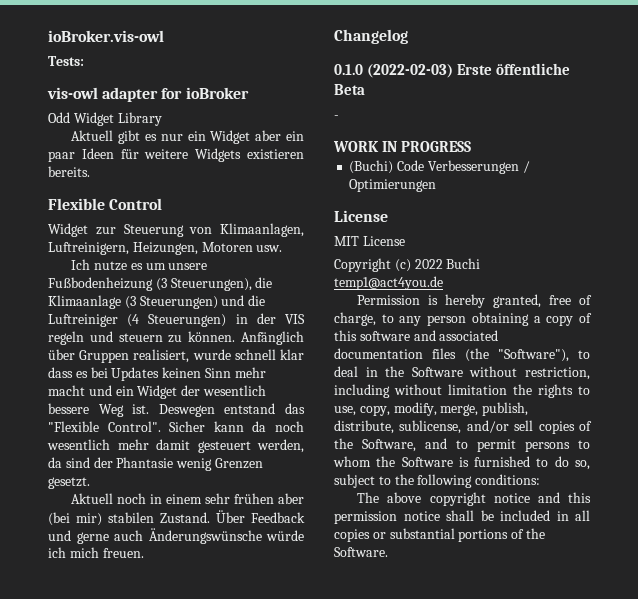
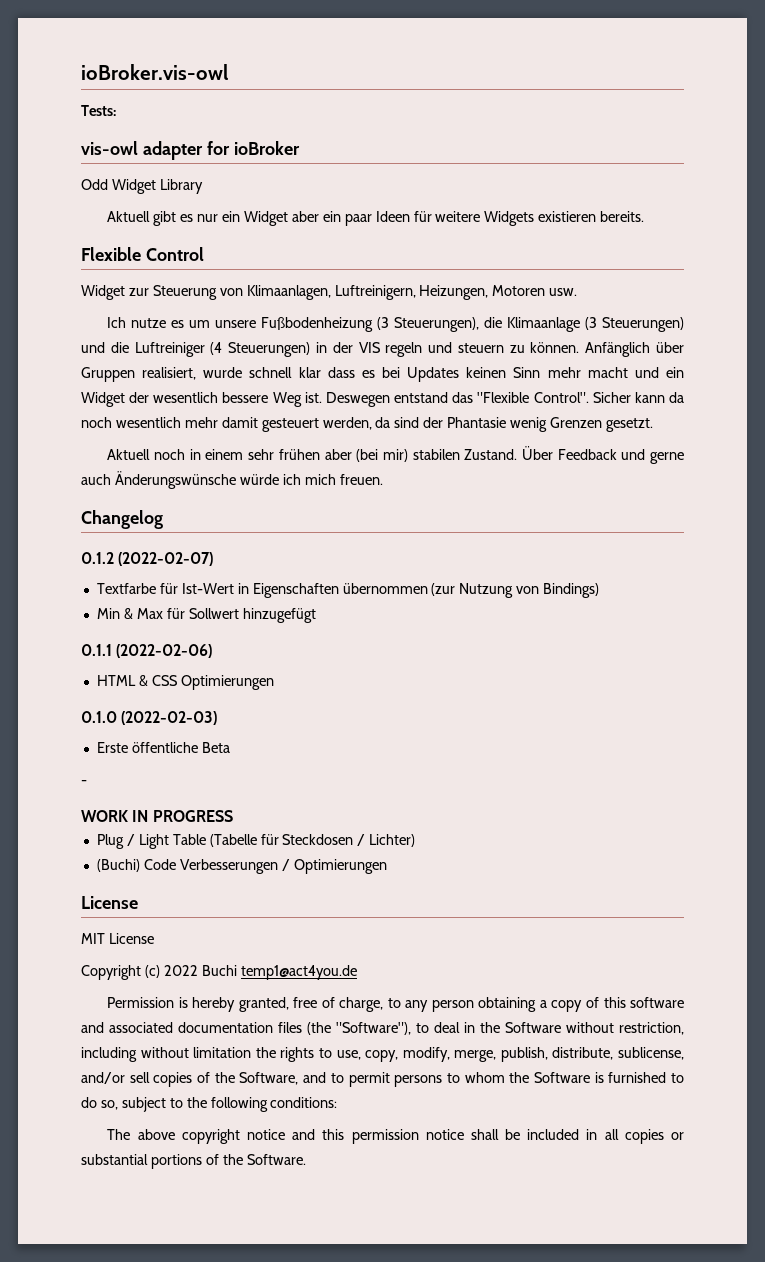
+ 0.1.2 (2022-02-07)
+ Textfarbe für Ist-Wert in Eigenschaften übernommen (zur Nutzung von Bindings)
+ Min & Max für Sollwert hinzugefügt
+ 0.1.1 (2022-02-06)
+ HTML & CSS Optimierungen
- 0.1.0 (2022-02-03) Erste öffentliche Beta
+ 0.1.0 (2022-02-03)
+ Erste öffentliche Beta
+ Plug / Light Table (Tabelle für Steckdosen / Lichter)

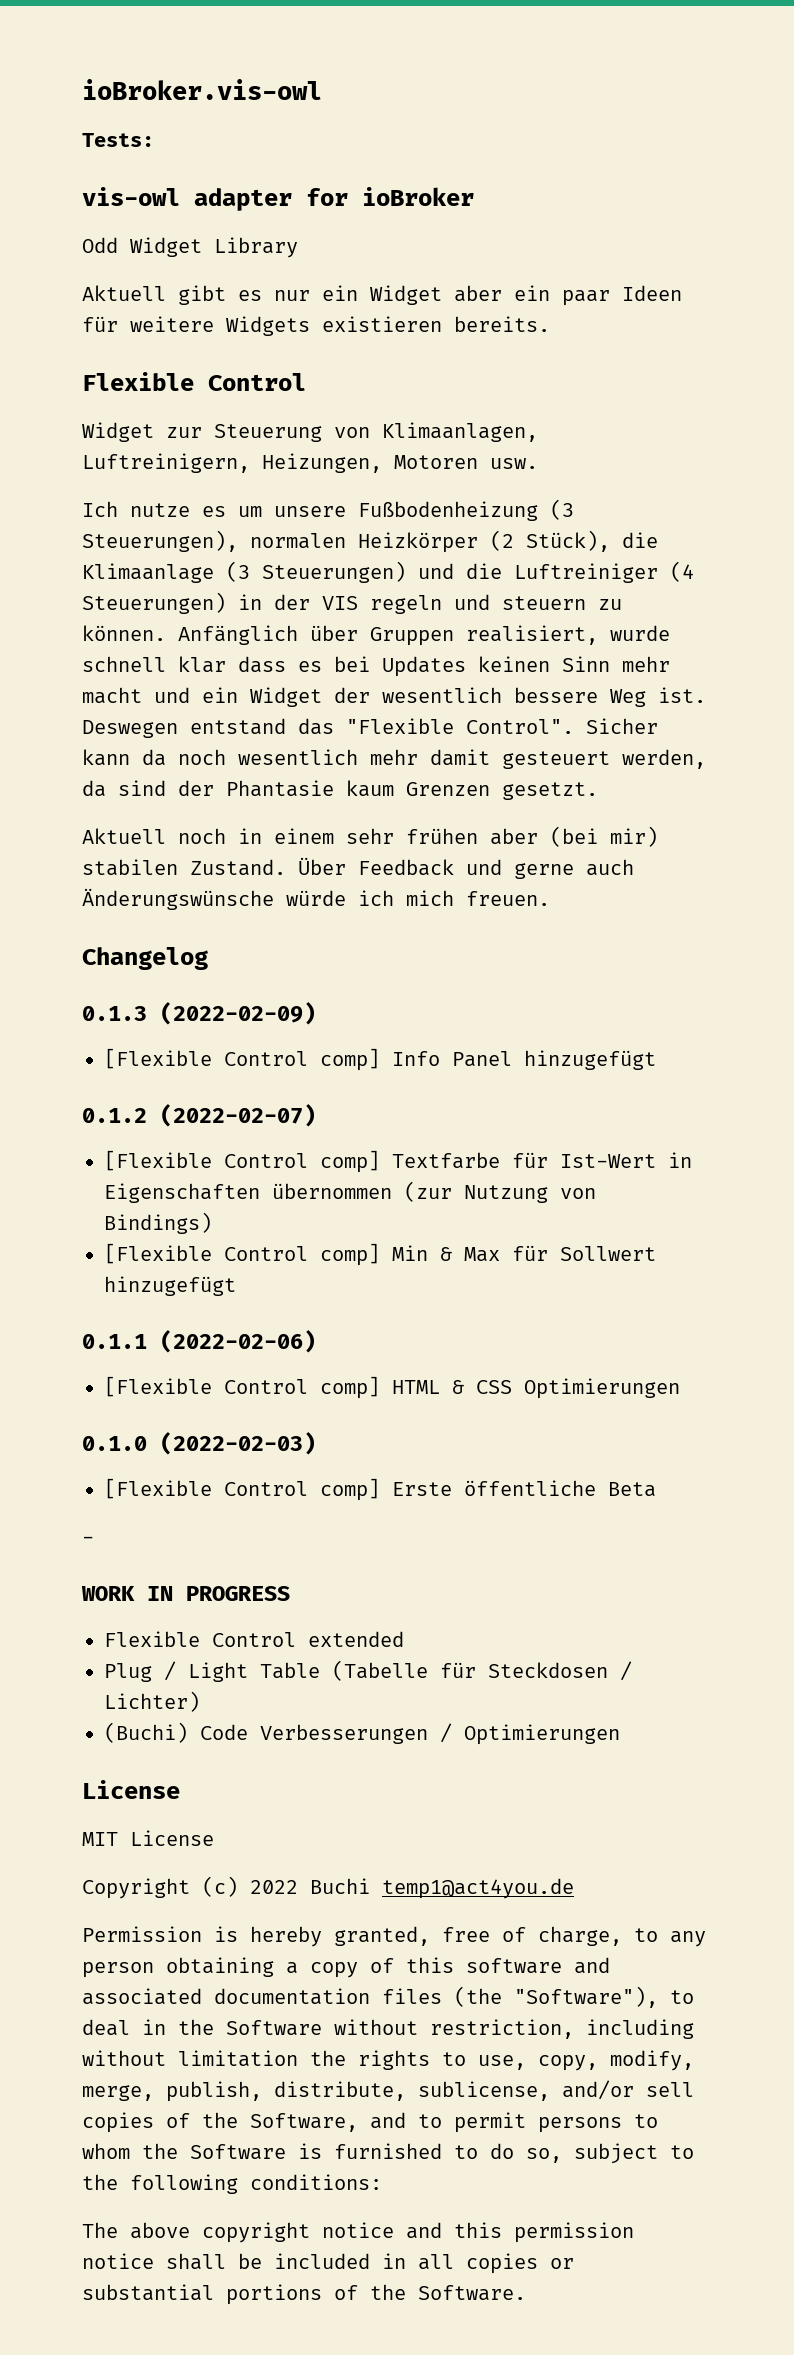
- Ich nutze es um unsere Fußbodenheizung (3 Steuerungen), die Klimaanlage (3 Steuerungen) und die Luftreiniger (4 Steuerungen) in der VIS regeln und steuern zu können.
+ Ich nutze es um unsere Fußbodenheizung (3 Steuerungen), normalen Heizkörper (2 Stück), die Klimaanlage (3 Steuerungen) und die Luftreiniger (4 Steuerungen) in der VIS regeln und steuern zu können.
- Sicher kann da noch wesentlich mehr damit gesteuert werden, da sind der Phantasie wenig Grenzen gesetzt.
+ Sicher kann da noch wesentlich mehr damit gesteuert werden, da sind der Phantasie kaum Grenzen gesetzt.
+ 0.1.3 (2022-02-09)
+ [Flexible Control comp] Info Panel hinzugefügt
- Textfarbe für Ist-Wert in Eigenschaften übernommen (zur Nutzung von Bindings)
+ [Flexible Control comp] Textfarbe für Ist-Wert in Eigenschaften übernommen (zur Nutzung von Bindings)
- Min & Max für Sollwert hinzugefügt
+ [Flexible Control comp] Min & Max für Sollwert hinzugefügt
- HTML & CSS Optimierungen
+ [Flexible Control comp] HTML & CSS Optimierungen
- Erste öffentliche Beta
+ [Flexible Control comp] Erste öffentliche Beta
+ Flexible Control extended

